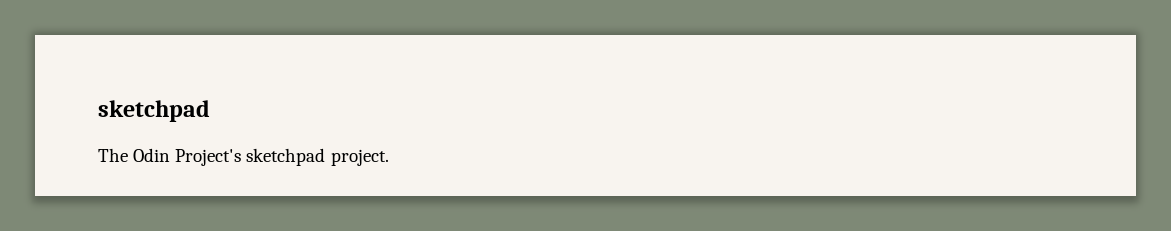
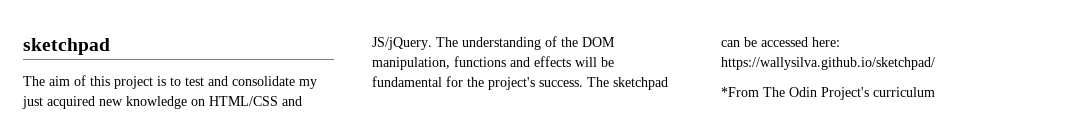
- The Odin Project's sketchpad project.
+ The aim of this project is to test and consolidate my just acquired new knowledge on HTML/CSS and JS/jQuery. The understanding of the DOM manipulation, functions and effects will be fundamental for the project's success. The sketchpad can be accessed here: https://wallysilva.github.io/sketchpad/
+ *From The Odin Project's curriculum

